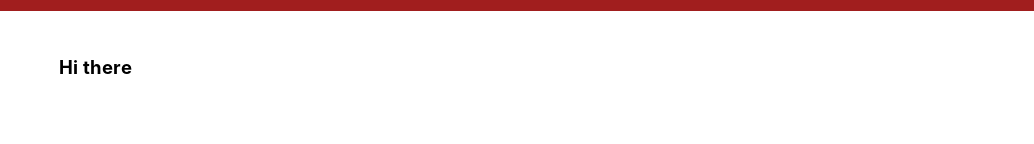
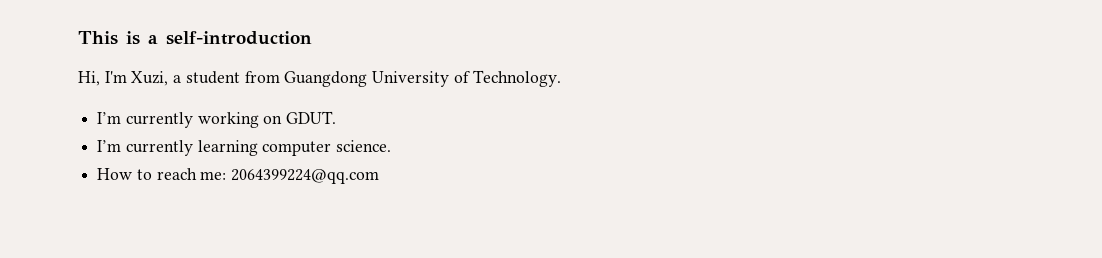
- Hi there
+ This is a self-introduction
+ Hi, I'm Xuzi, a student from Guangdong University of Technology.
+ I’m currently working on GDUT.
+ I’m currently learning computer science.
+ How to reach me: 2064399224@qq.com

